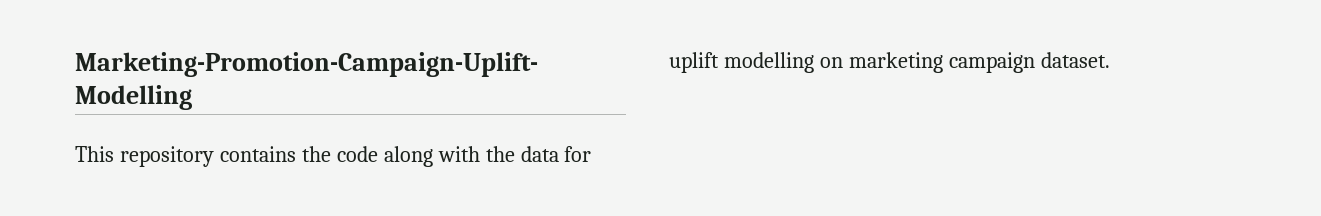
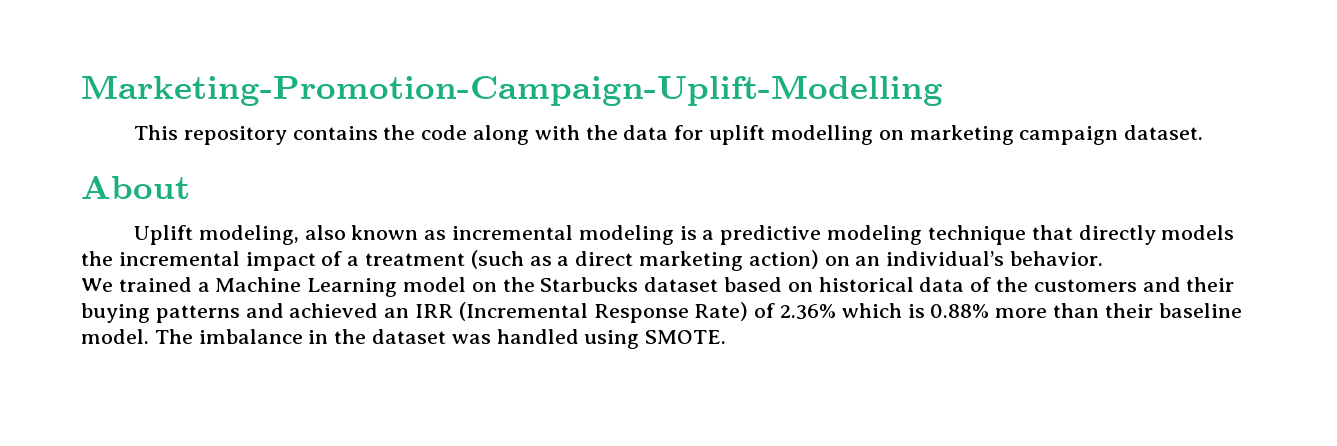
+ About
+ Uplift modeling, also known as incremental modeling is a predictive modeling technique that directly models the incremental impact of a treatment (such as a direct marketing action) on an individual’s behavior.
+ We trained a Machine Learning model on the Starbucks dataset based on historical data of the customers and their buying patterns and achieved an IRR (Incremental Response Rate) of 2.36% which is 0.88% more than their baseline model. The imbalance in the dataset was handled using SMOTE.

